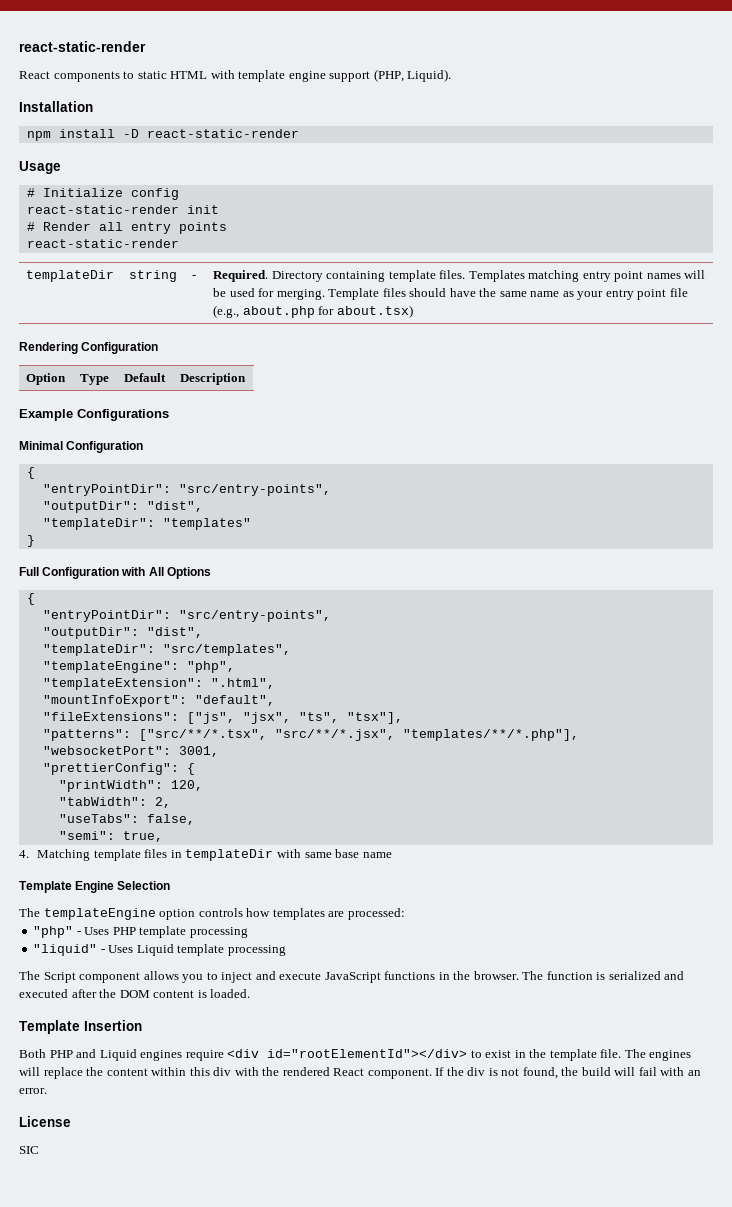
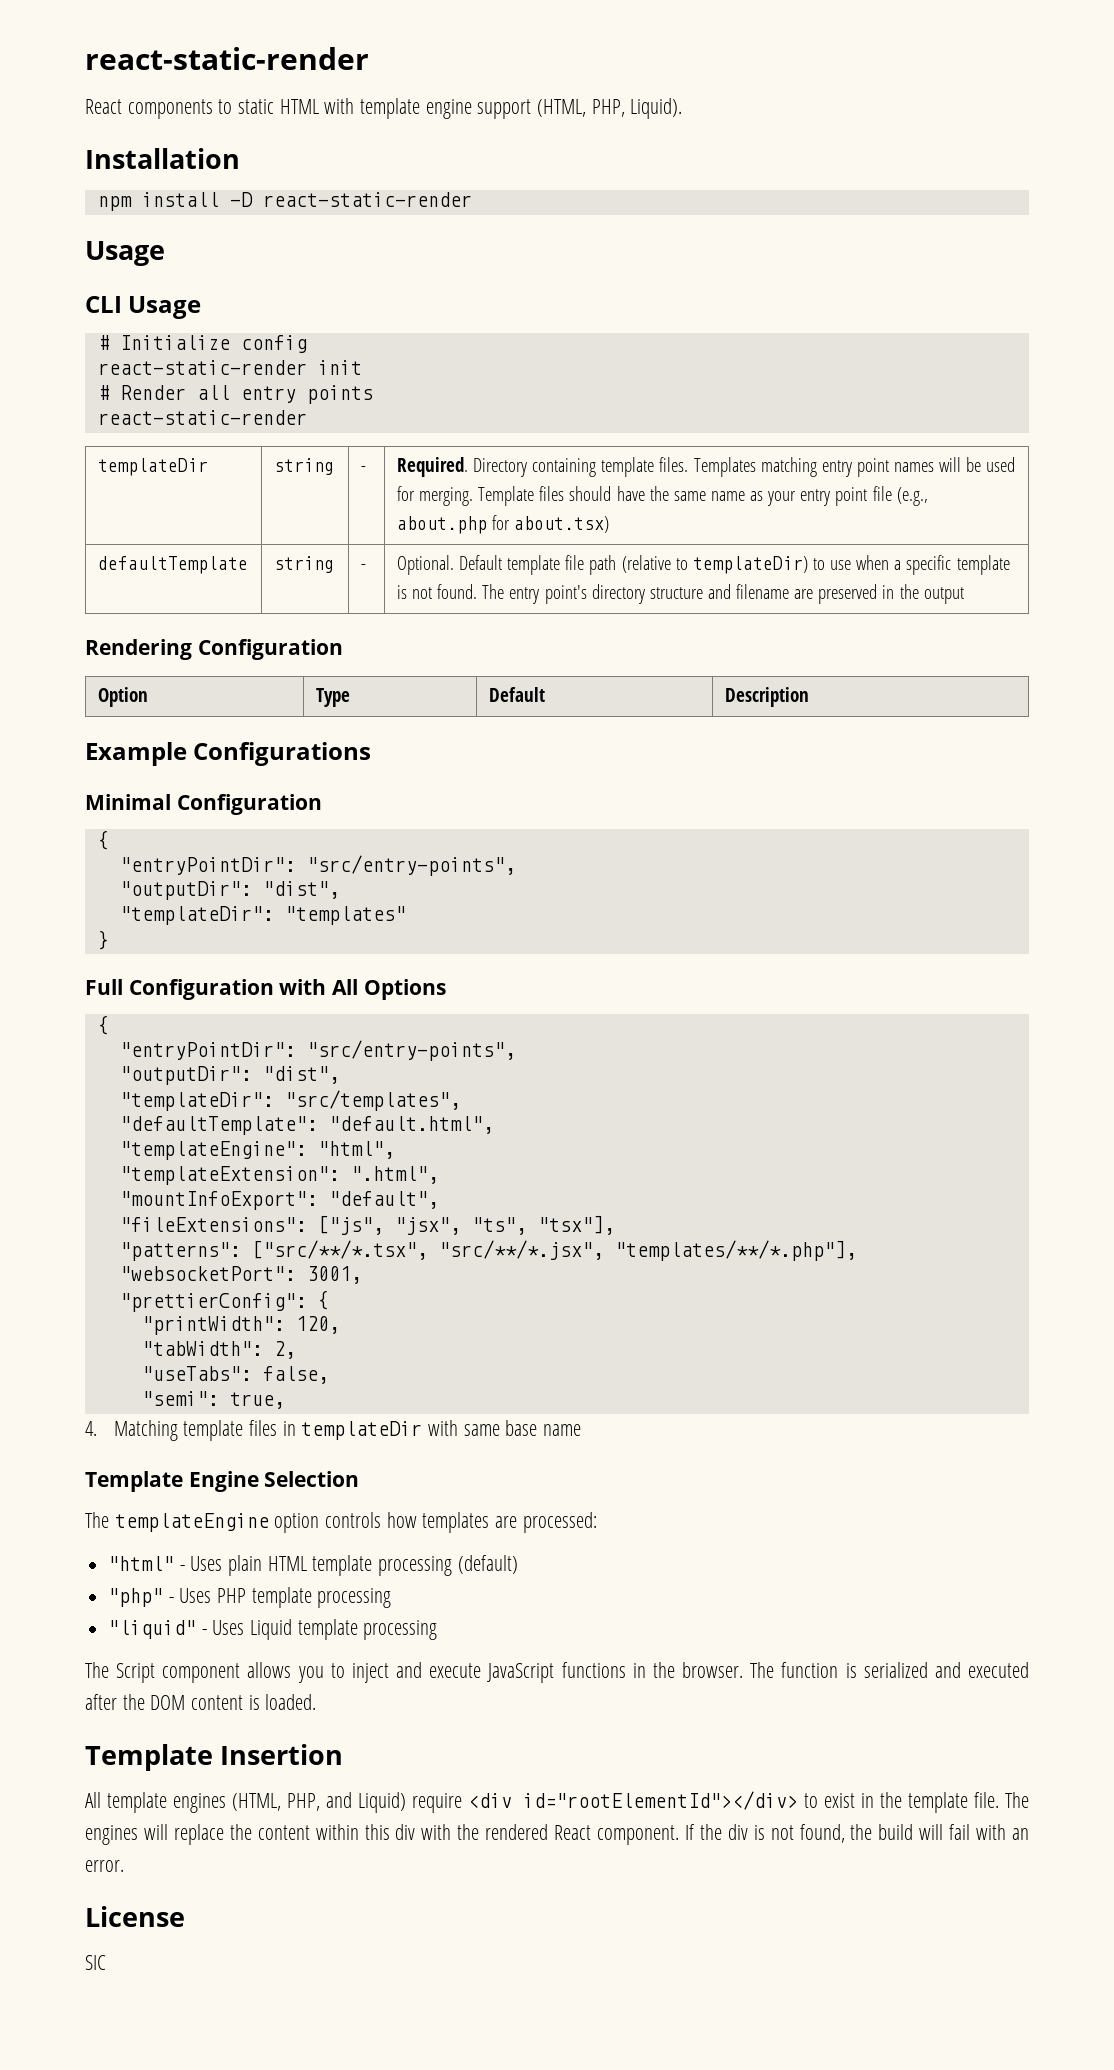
- React components to static HTML with template engine support (PHP, Liquid).
+ React components to static HTML with template engine support (HTML, PHP, Liquid).
+ CLI Usage
+ defaultTemplate | string | - | Optional. Default template file path (relative to templateDir) to use when a specific template is not found. The entry point's directory structure and filename are preserved in the output
+ "defaultTemplate": "default.html",
- "templateEngine": "php",
+ "templateEngine": "html",
+ "html" - Uses plain HTML template processing (default)
- Both PHP and Liquid engines require <div id="rootElementId"></div> to exist in the template file.
+ All template engines (HTML, PHP, and Liquid) require <div id="rootElementId"></div> to exist in the template file.

